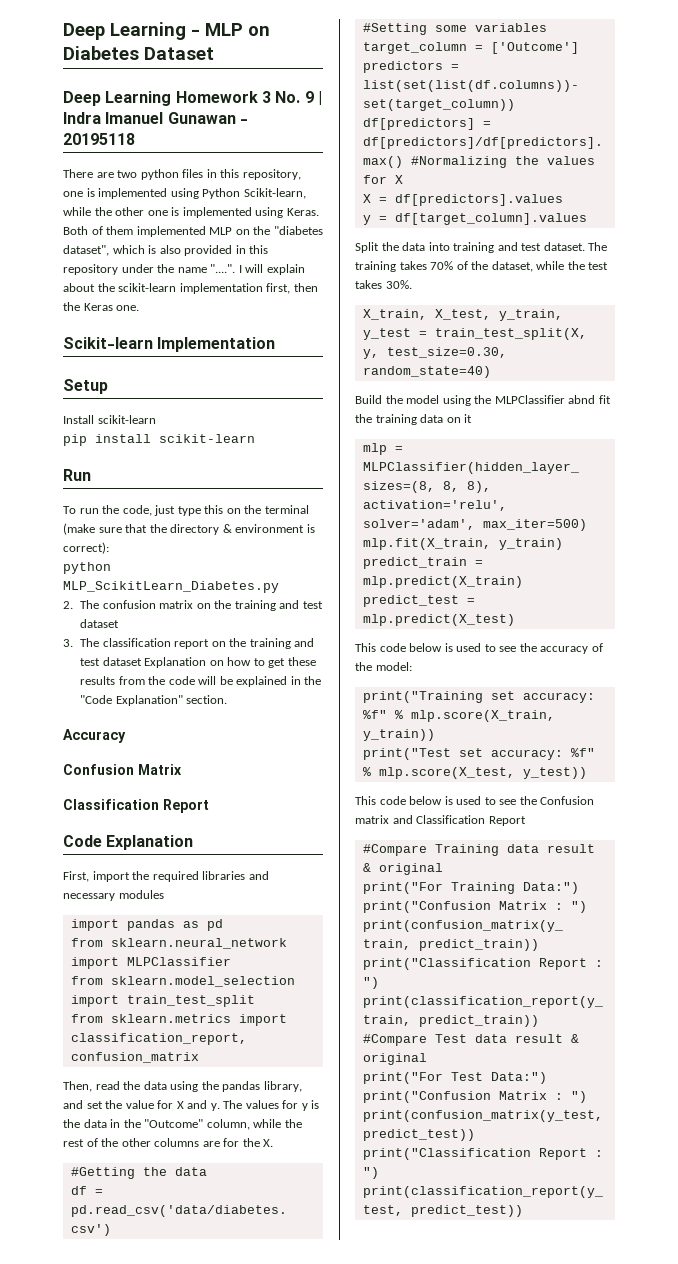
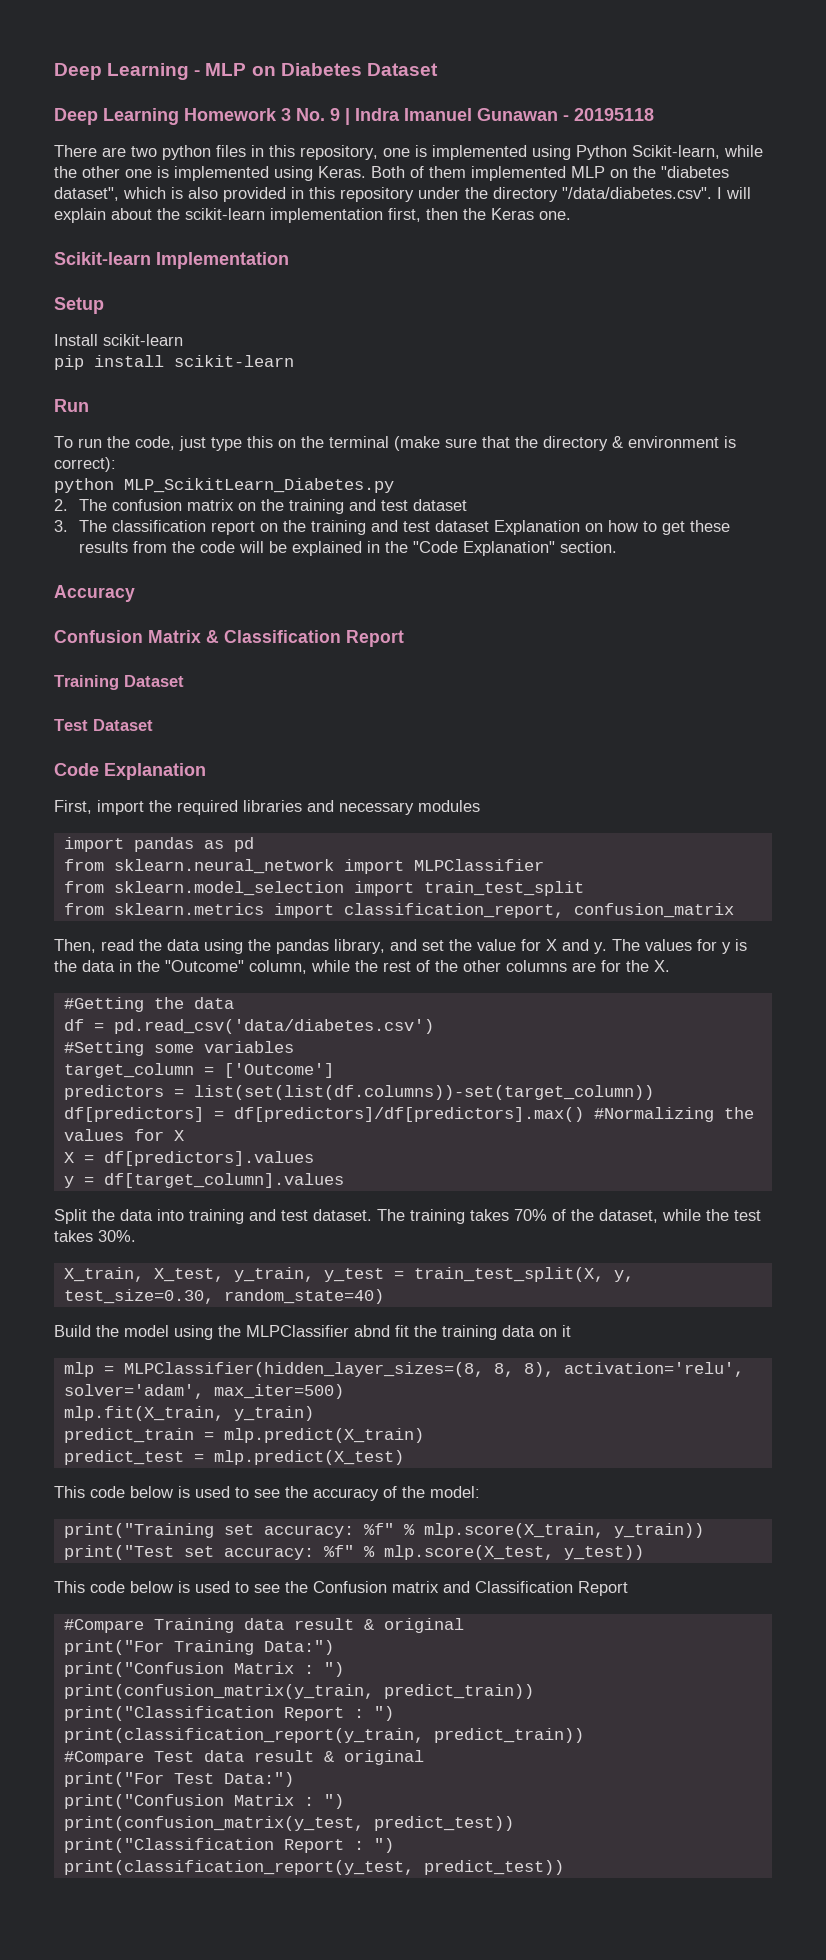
- Both of them implemented MLP on the "diabetes dataset", which is also provided in this repository under the name "....". I will explain about the scikit-learn implementation first, then the Keras one.
+ Both of them implemented MLP on the "diabetes dataset", which is also provided in this repository under the directory "/data/diabetes.csv". I will explain about the scikit-learn implementation first, then the Keras one.
- Confusion Matrix
- Classification Report
+ Confusion Matrix & Classification Report
+ Training Dataset
+ Test Dataset

